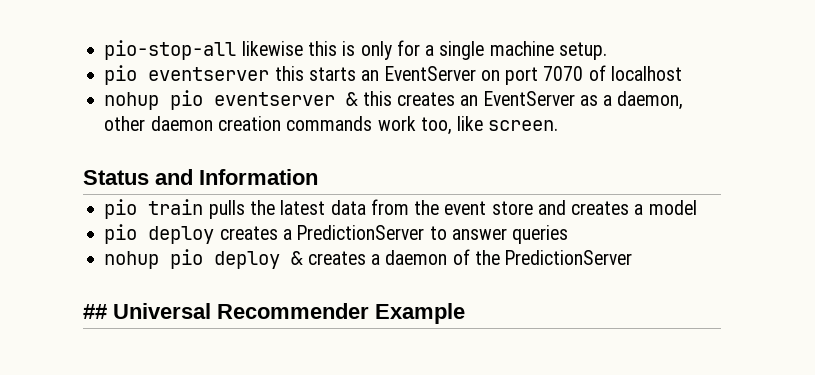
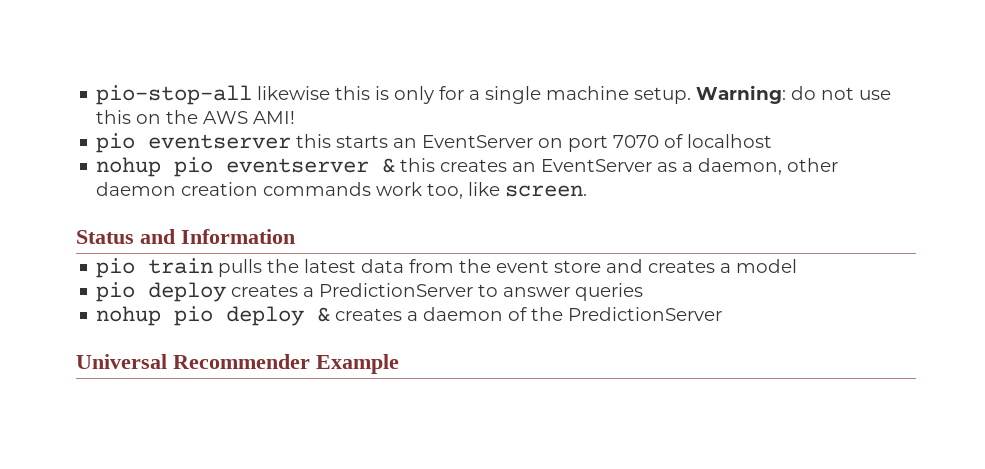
+ Warning: do not use this on the AWS AMI!
- ## Universal Recommender Example
+ Universal Recommender Example

